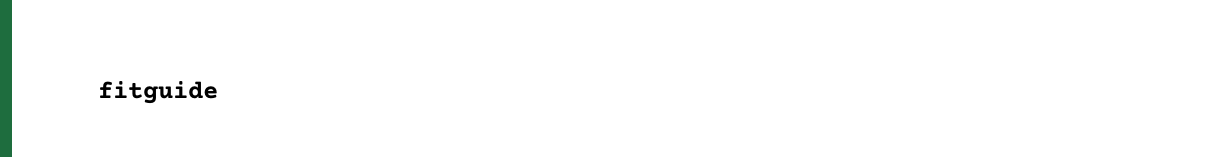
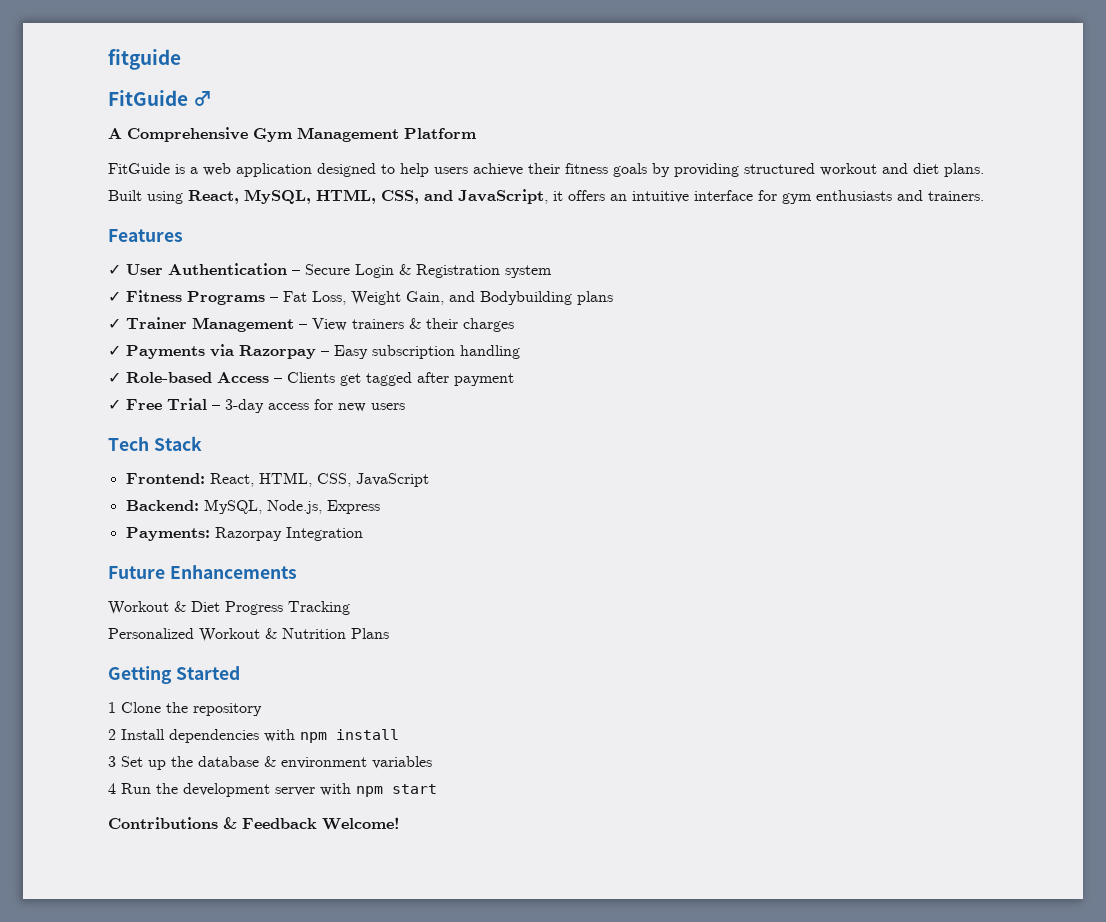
+ FitGuide ♂
+ A Comprehensive Gym Management Platform
+ FitGuide is a web application designed to help users achieve their fitness goals by providing structured workout and diet plans. Built using React, MySQL, HTML, CSS, and JavaScript, it offers an intuitive interface for gym enthusiasts and trainers.
+ Features
+ ✓ User Authentication – Secure Login & Registration system
+ ✓ Fitness Programs – Fat Loss, Weight Gain, and Bodybuilding plans
+ ✓ Trainer Management – View trainers & their charges
+ ✓ Payments via Razorpay – Easy subscription handling
+ ✓ Role-based Access – Clients get tagged after payment
+ ✓ Free Trial – 3-day access for new users
+ Tech Stack
+ Frontend: React, HTML, CSS, JavaScript
+ Backend: MySQL, Node.js, Express
+ Payments: Razorpay Integration
+ Future Enhancements
+ Workout & Diet Progress Tracking
+ Personalized Workout & Nutrition Plans
+ Getting Started
+ 1 Clone the repository
+ 2 Install dependencies with npm install
+ 3 Set up the database & environment variables
+ 4 Run the development server with npm start
+ Contributions & Feedback Welcome!

